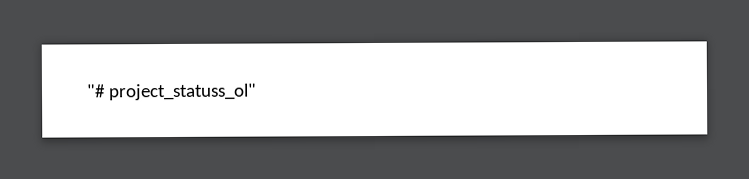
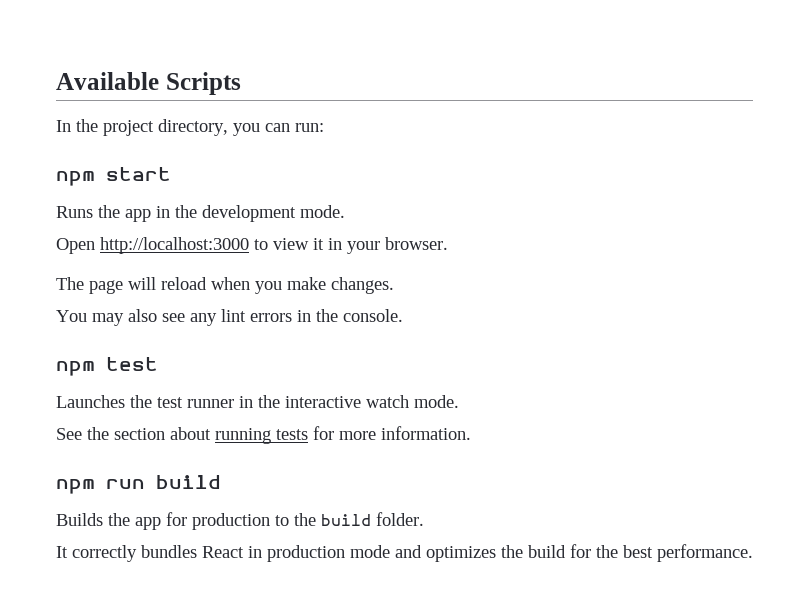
- "# project_statuss_ol"
+ Available Scripts
+ In the project directory, you can run:
+ npm start
+ Runs the app in the development mode.
+ Open http://localhost:3000 to view it in your browser.
+ The page will reload when you make changes.
+ You may also see any lint errors in the console.
+ npm test
+ Launches the test runner in the interactive watch mode.
+ See the section about running tests for more information.
+ npm run build
+ Builds the app for production to the build folder.
+ It correctly bundles React in production mode and optimizes the build for the best performance.

